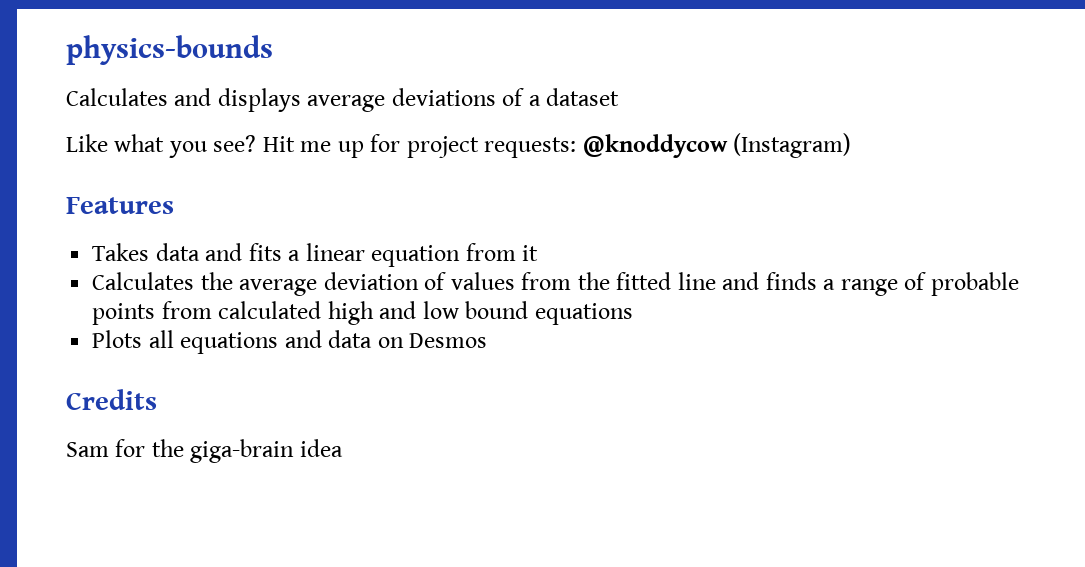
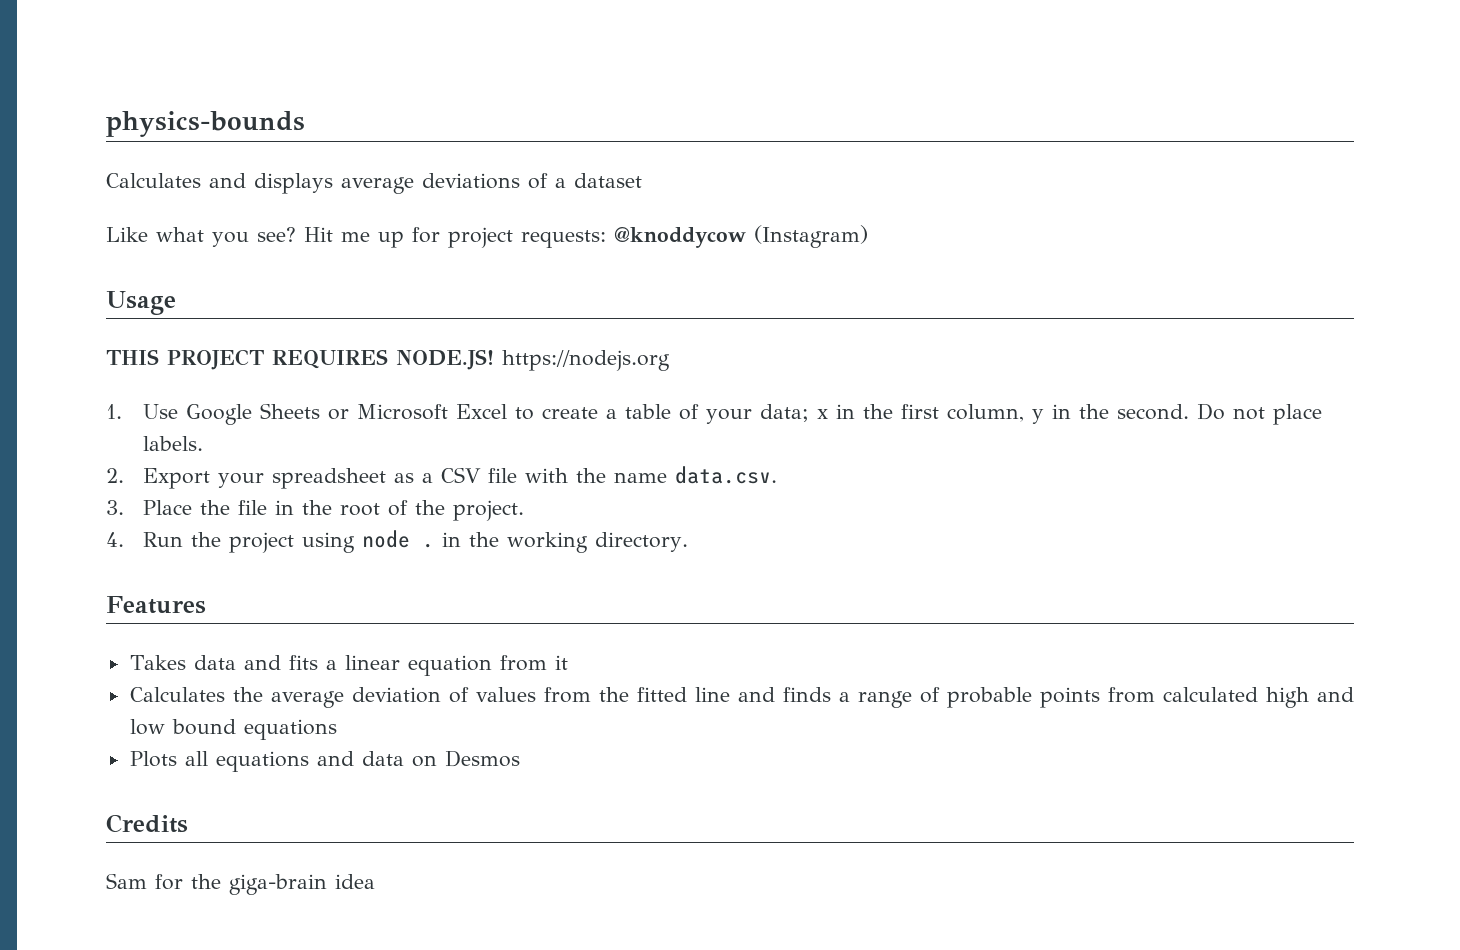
+ Usage
+ THIS PROJECT REQUIRES NODE.JS! https://nodejs.org
+ 1. Use Google Sheets or Microsoft Excel to create a table of your data; x in the first column, y in the second. Do not place labels.
+ 2. Export your spreadsheet as a CSV file with the name data.csv.
+ 3. Place the file in the root of the project.
+ 4. Run the project using node . in the working directory.

